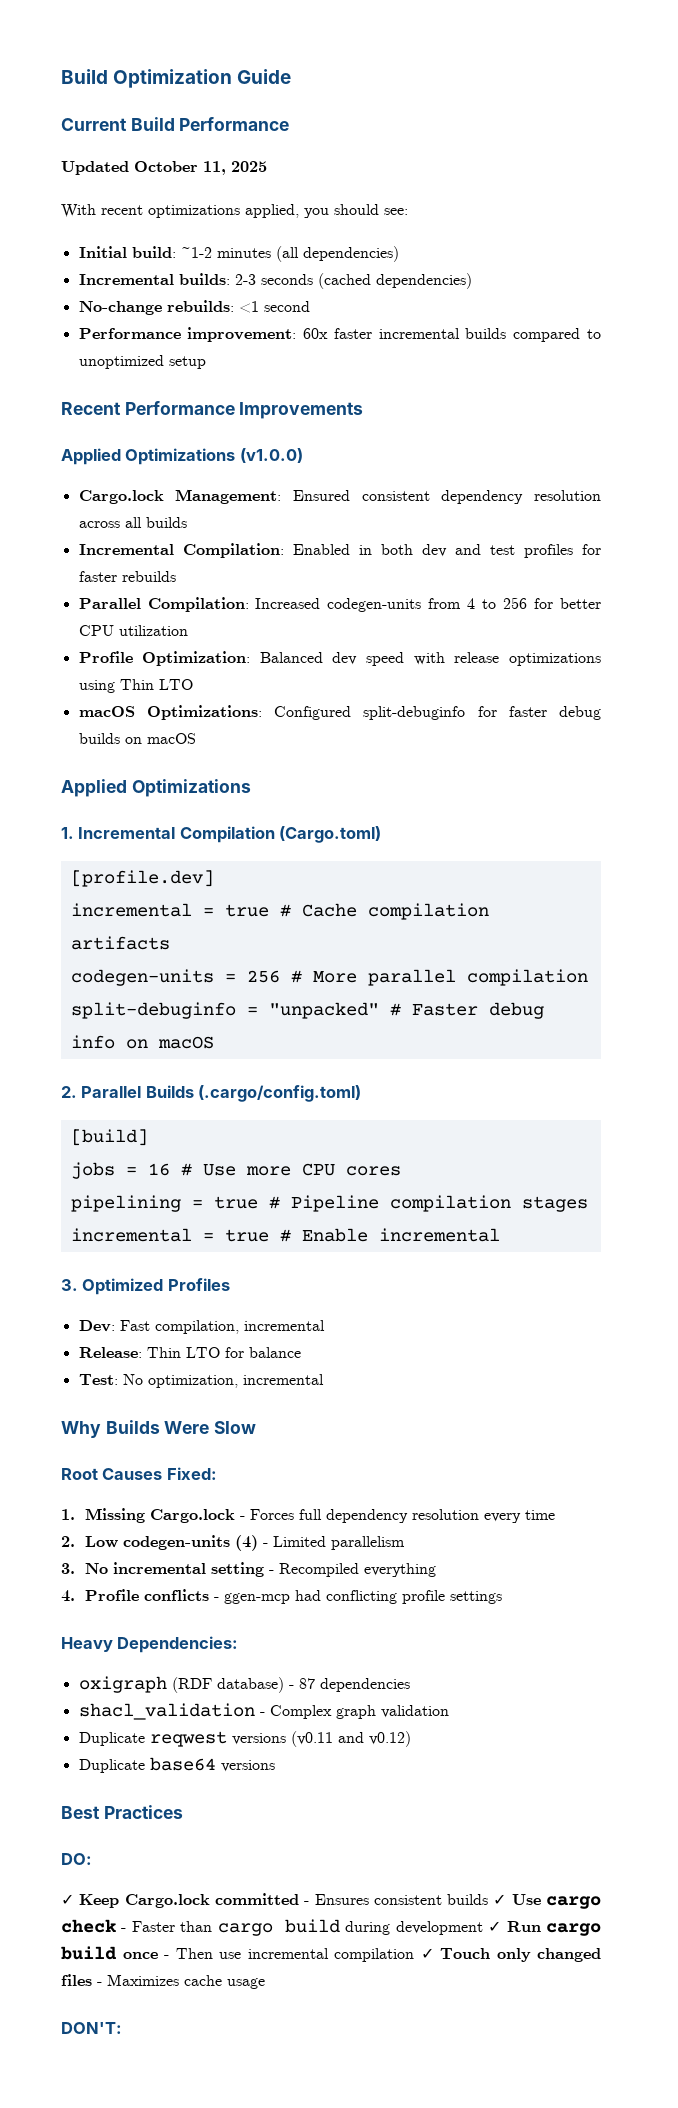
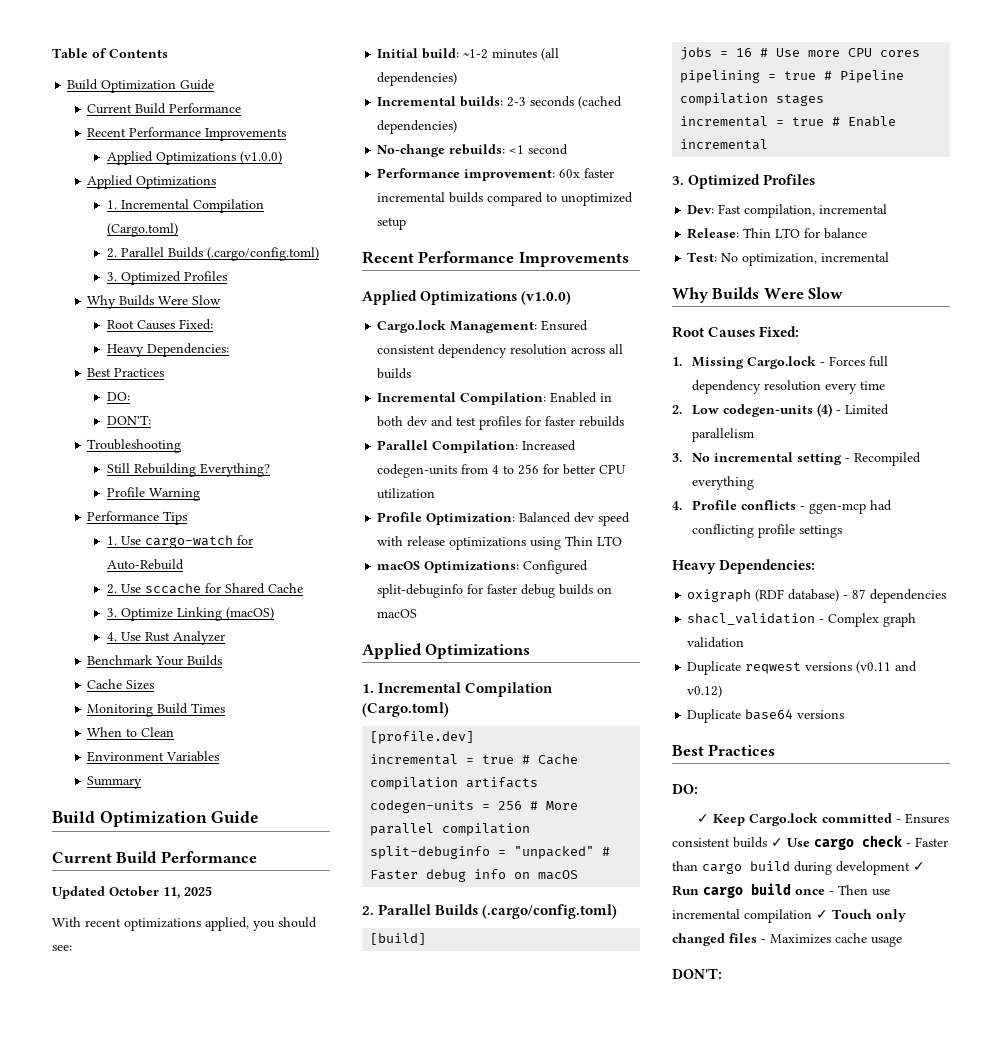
+ Table of Contents
+ Build Optimization Guide
+ Current Build Performance
+ Recent Performance Improvements
+ Applied Optimizations (v1.0.0)
+ Applied Optimizations
+ 1. Incremental Compilation (Cargo.toml)
+ 2. Parallel Builds (.cargo/config.toml)
+ 3. Optimized Profiles
+ Why Builds Were Slow
+ Root Causes Fixed:
+ Heavy Dependencies:
+ Best Practices
+ DO:
+ DON'T:
+ Troubleshooting
+ Still Rebuilding Everything?
+ Profile Warning
+ Performance Tips
+ 1. Use cargo-watch for Auto-Rebuild
+ 2. Use sccache for Shared Cache
+ 3. Optimize Linking (macOS)
+ 4. Use Rust Analyzer
+ Benchmark Your Builds
+ Cache Sizes
+ Monitoring Build Times
+ When to Clean
+ Environment Variables
+ Summary

